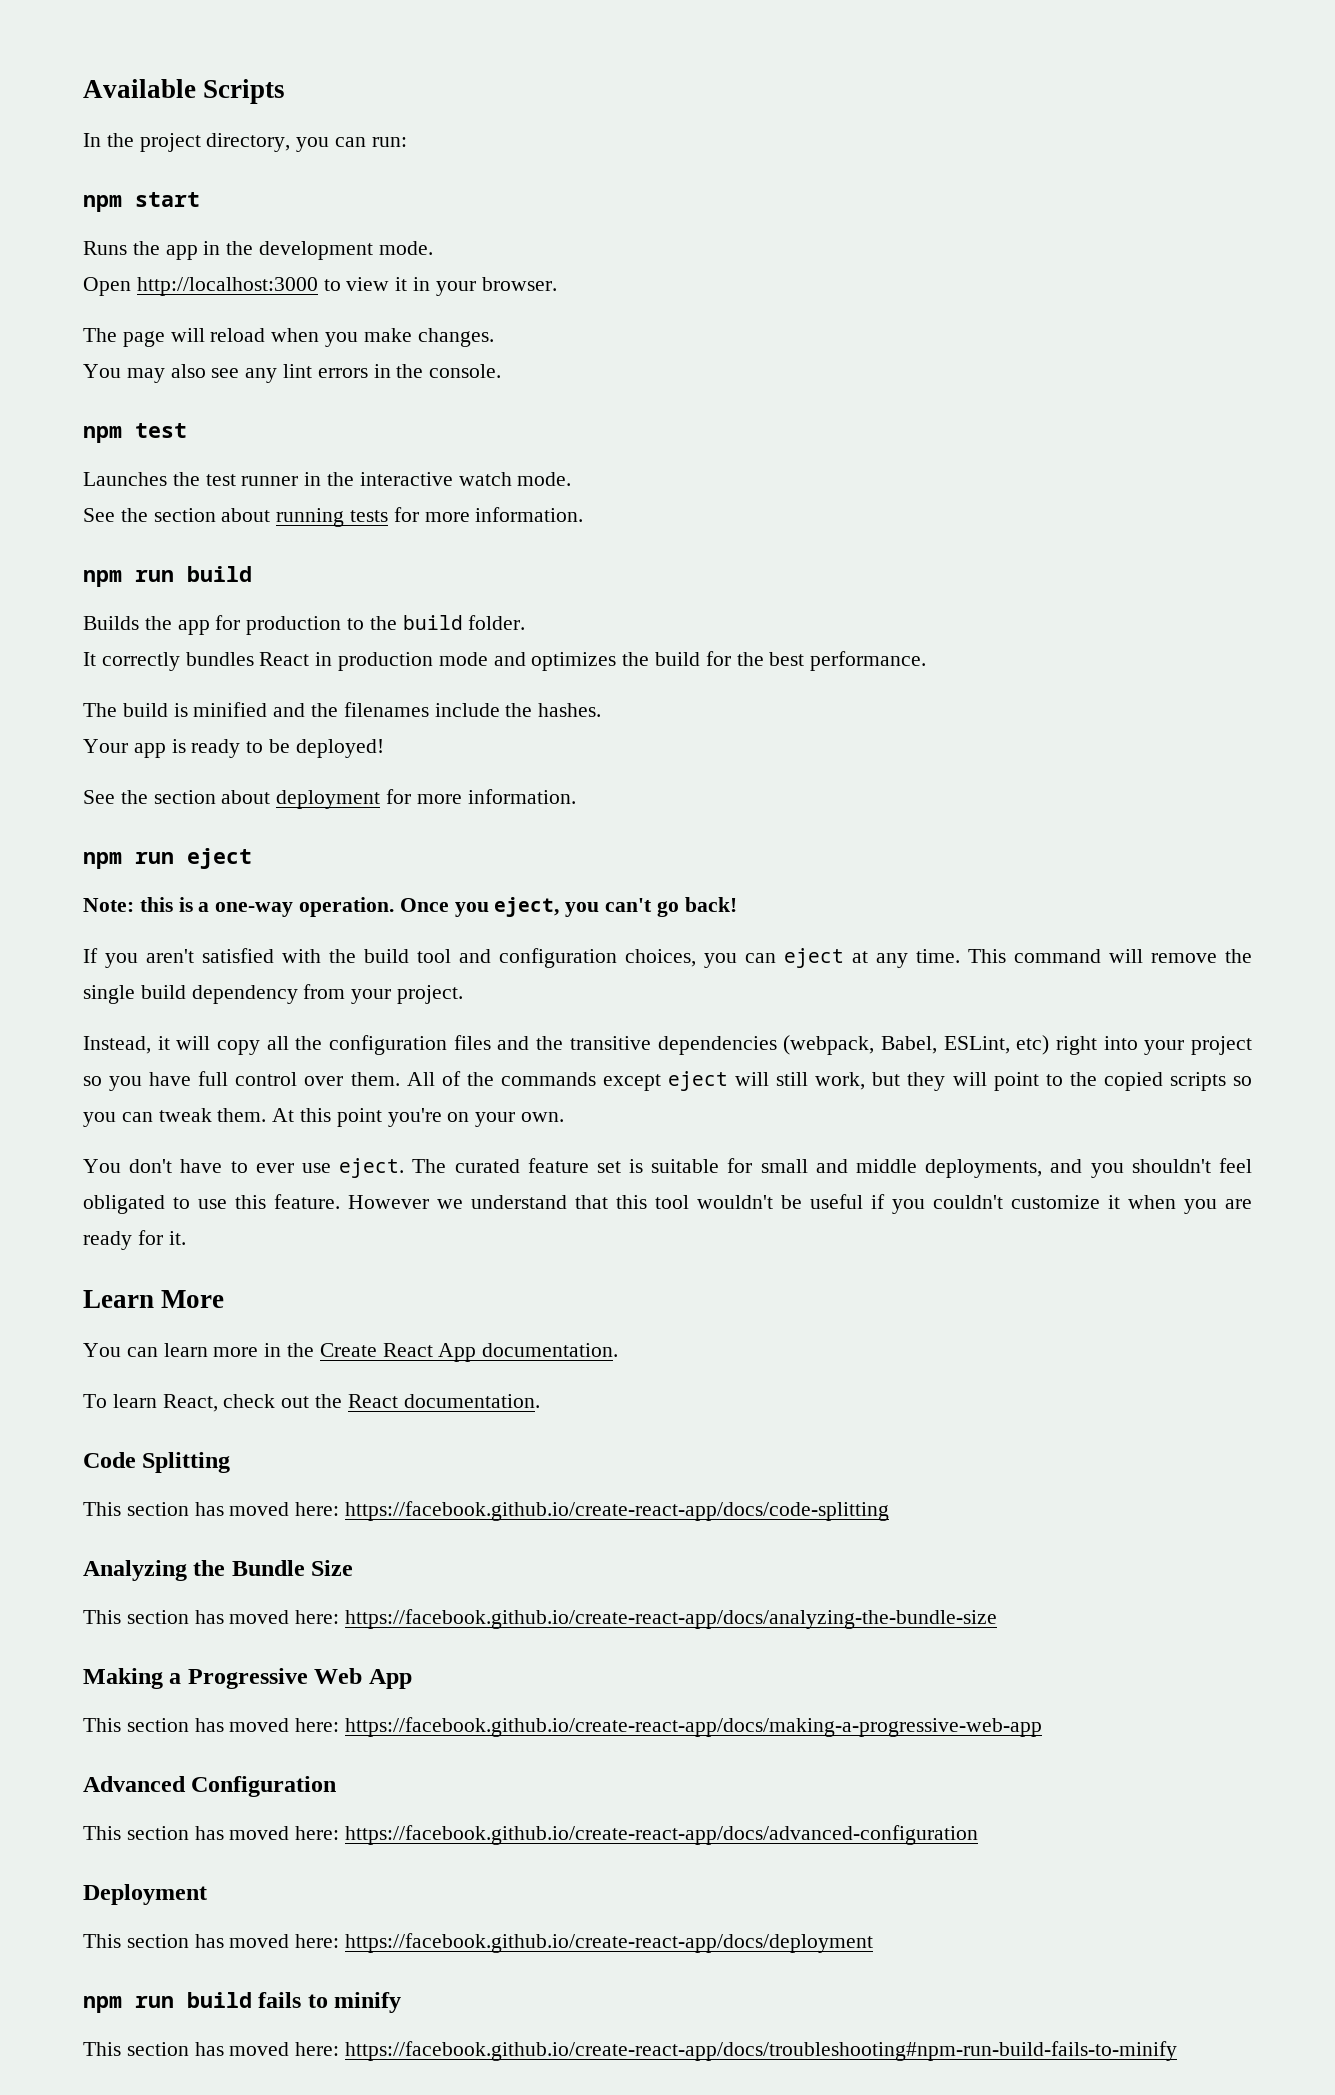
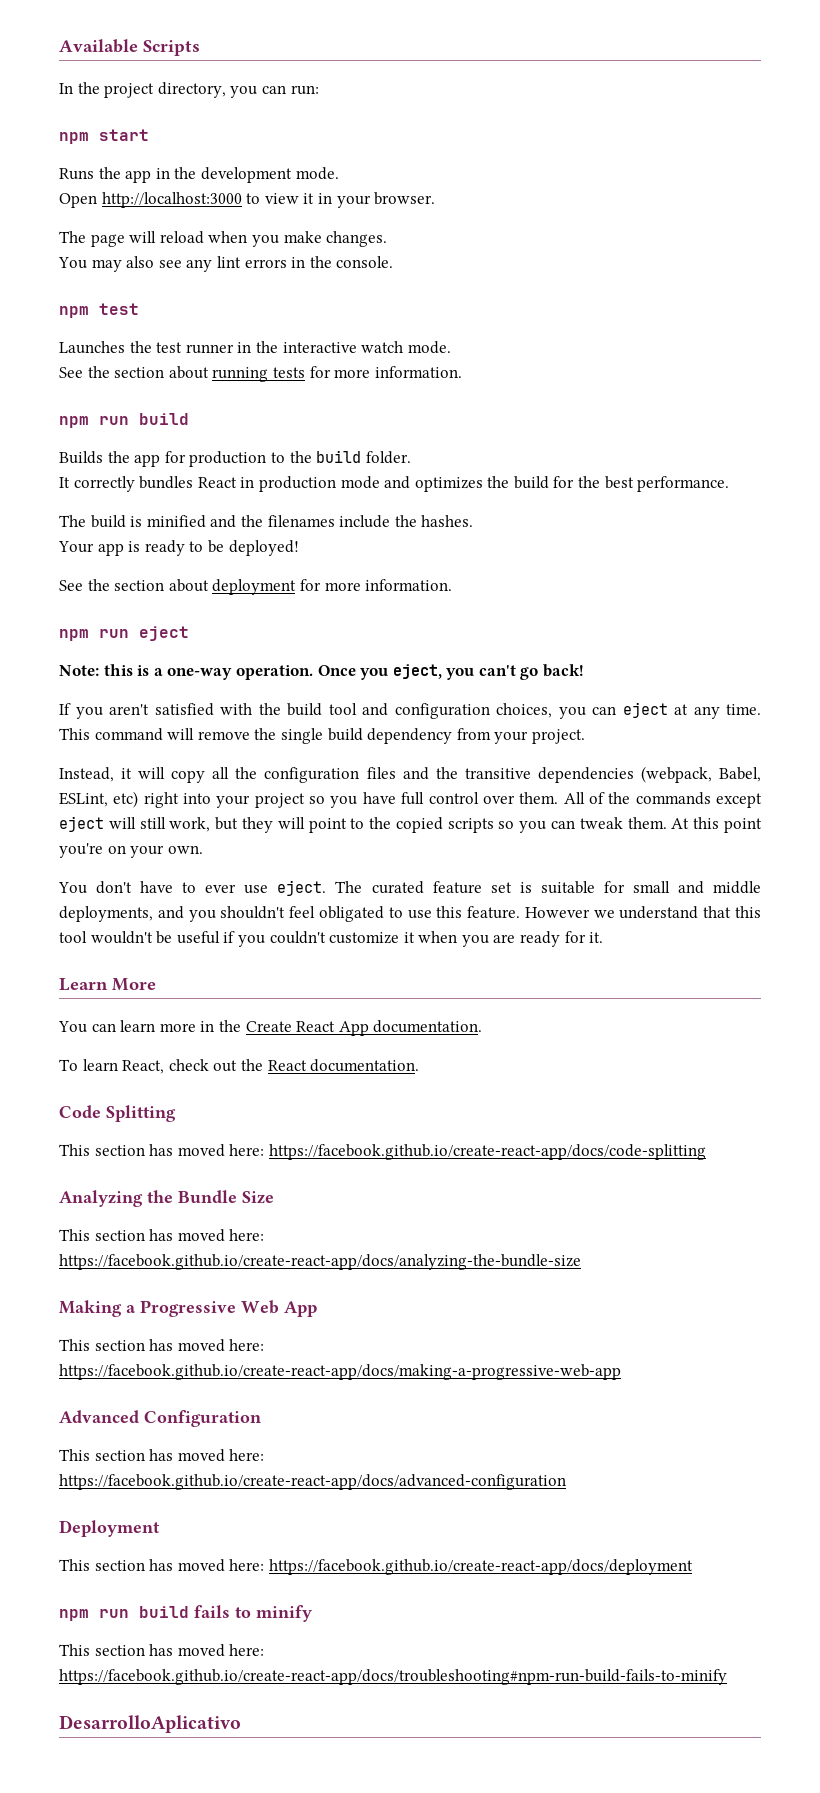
+ DesarrolloAplicativo

